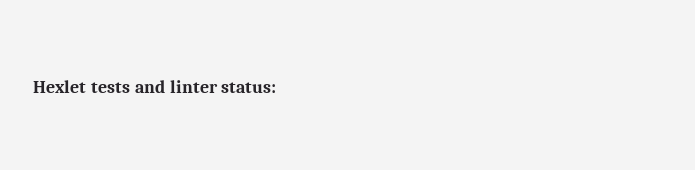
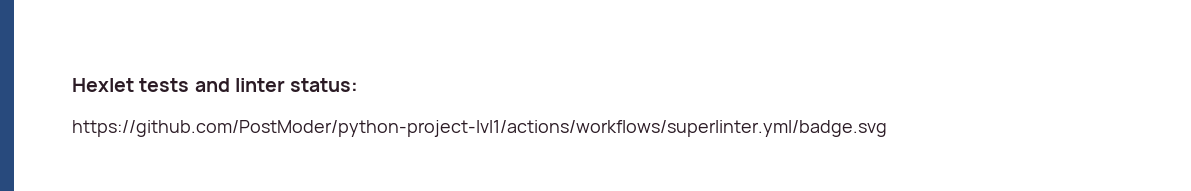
+ https://github.com/PostModer/python-project-lvl1/actions/workflows/superlinter.yml/badge.svg

